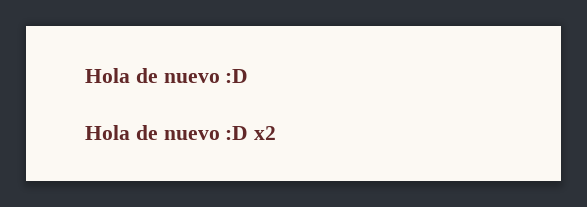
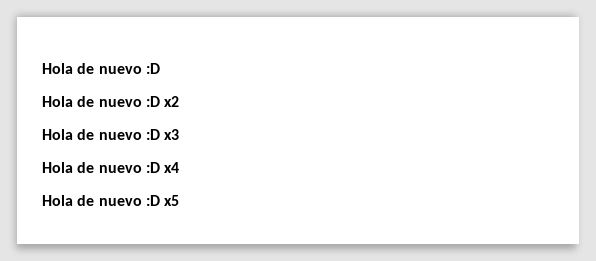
+ Hola de nuevo :D x3
+ Hola de nuevo :D x4
+ Hola de nuevo :D x5

